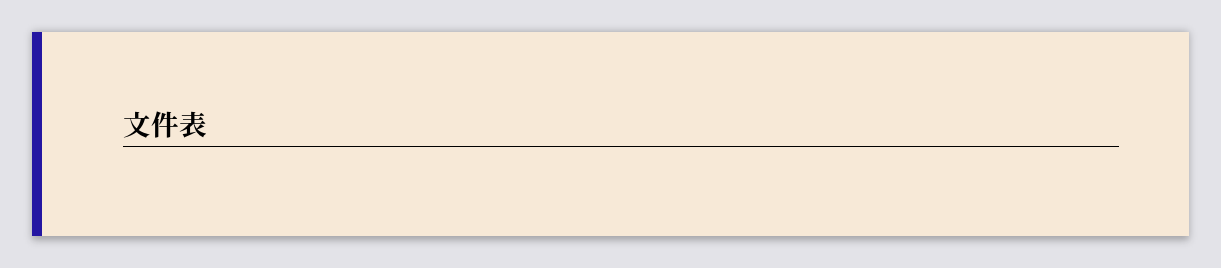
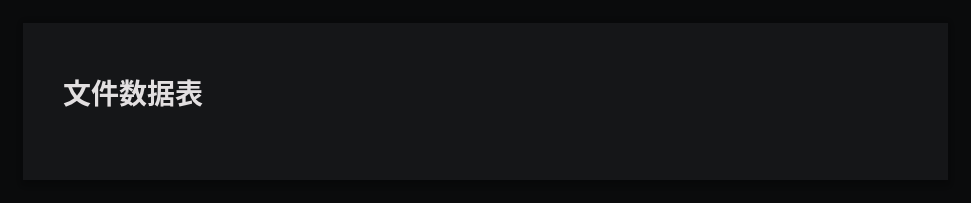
- 文件表
+ 文件数据表

